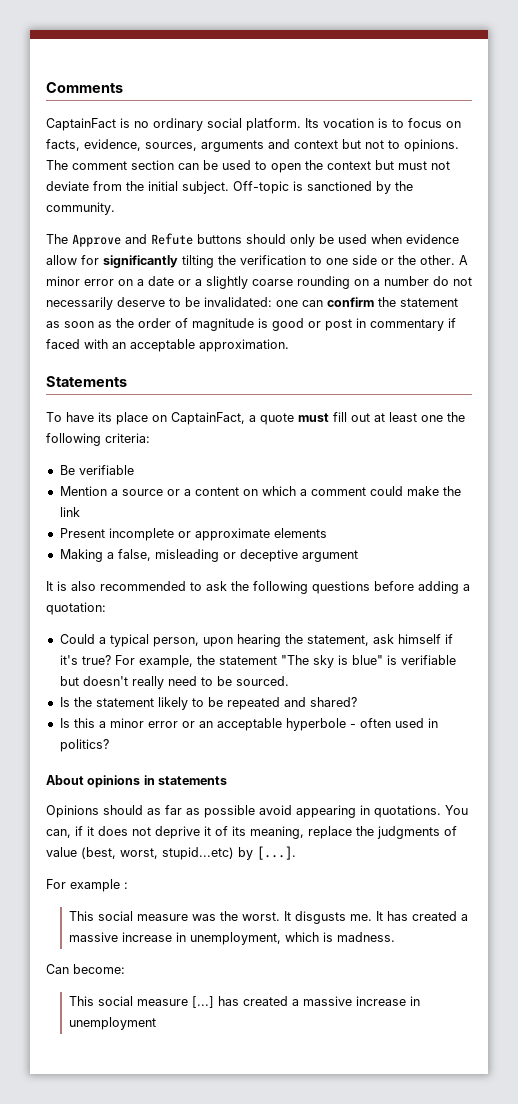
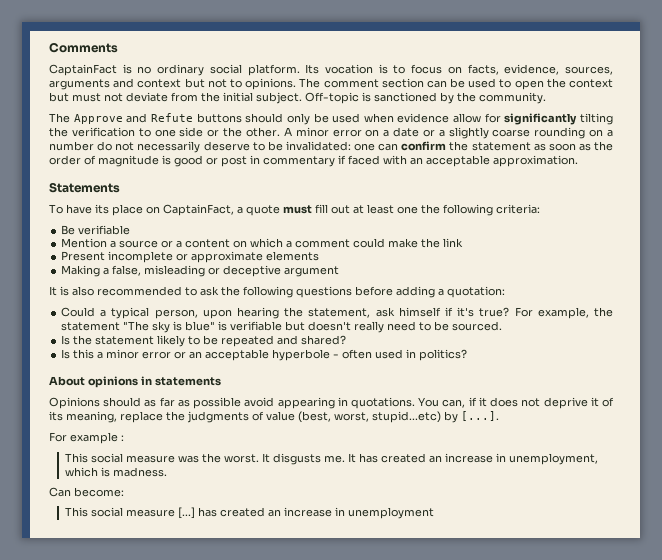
- It has created a massive increase in unemployment, which is madness.
+ It has created an increase in unemployment, which is madness.
- This social measure [...] has created a massive increase in unemployment
+ This social measure [...] has created an increase in unemployment

